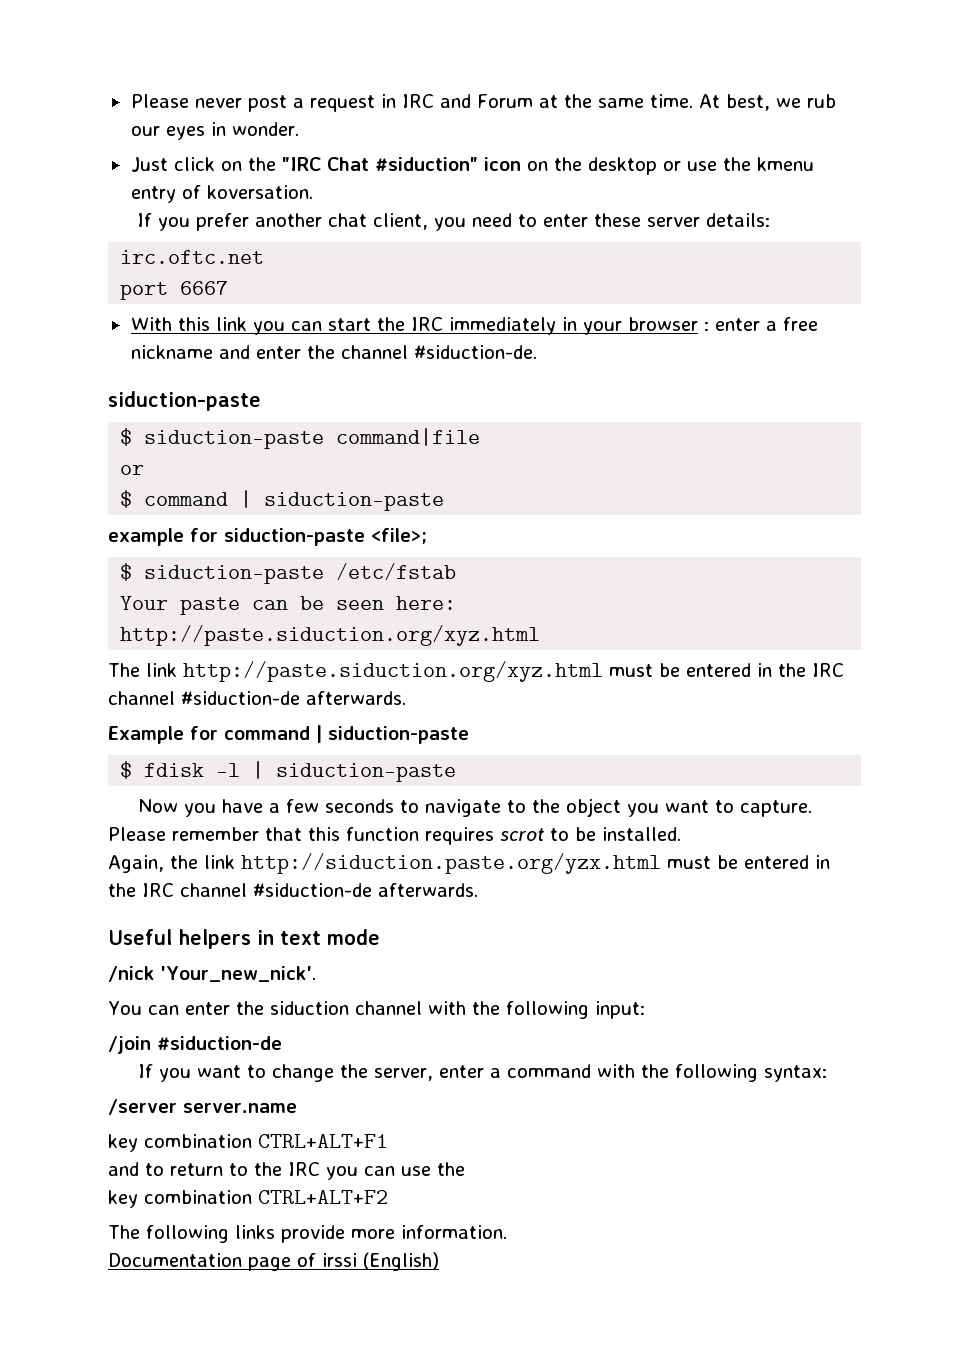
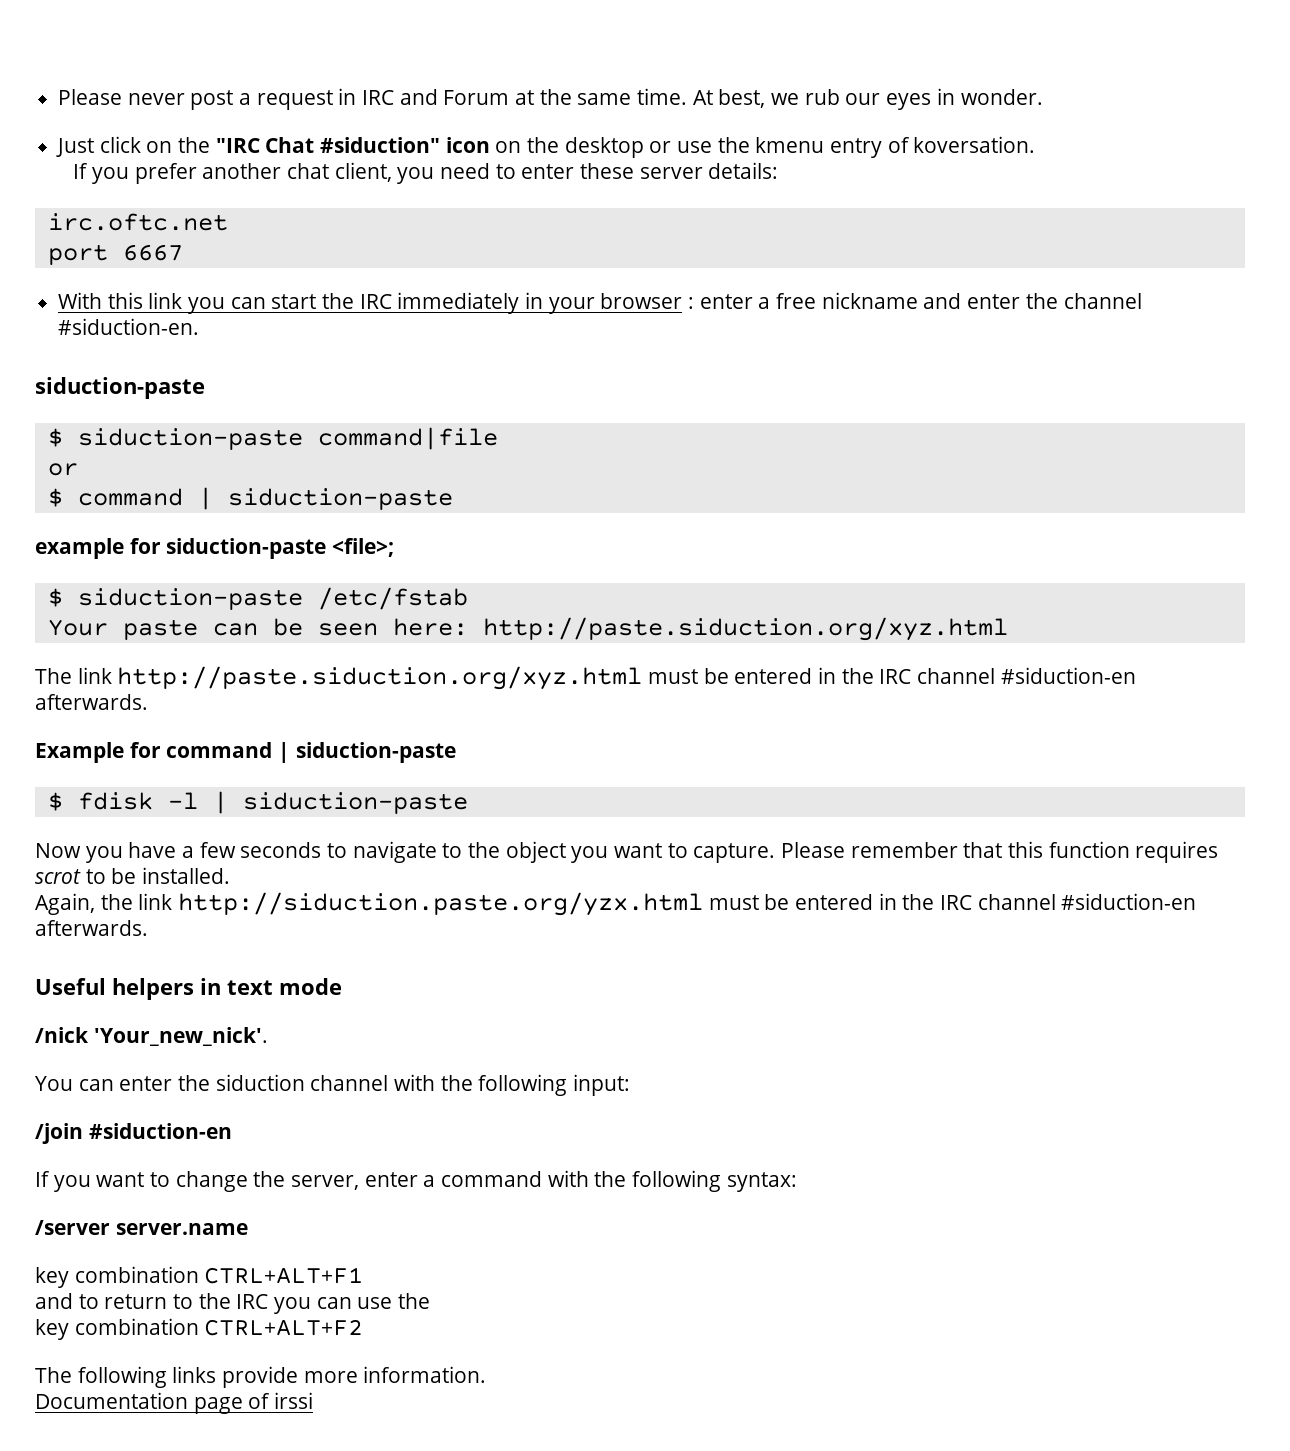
- With this link you can start the IRC immediately in your browser : enter a free nickname and enter the channel #siduction-de.
+ With this link you can start the IRC immediately in your browser : enter a free nickname and enter the channel #siduction-en.
- The link http://paste.siduction.org/xyz.html must be entered in the IRC channel #siduction-de afterwards.
+ The link http://paste.siduction.org/xyz.html must be entered in the IRC channel #siduction-en afterwards.
- Again, the link http://siduction.paste.org/yzx.html must be entered in the IRC channel #siduction-de afterwards.
+ Again, the link http://siduction.paste.org/yzx.html must be entered in the IRC channel #siduction-en afterwards.
- /join #siduction-de
+ /join #siduction-en
- Documentation page of irssi (English)
+ Documentation page of irssi

